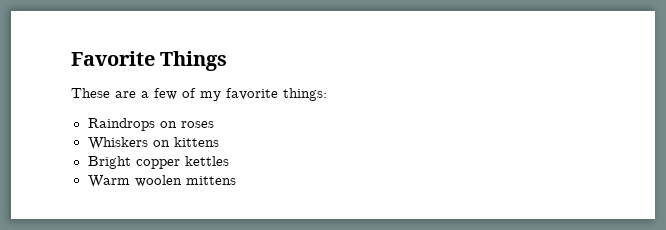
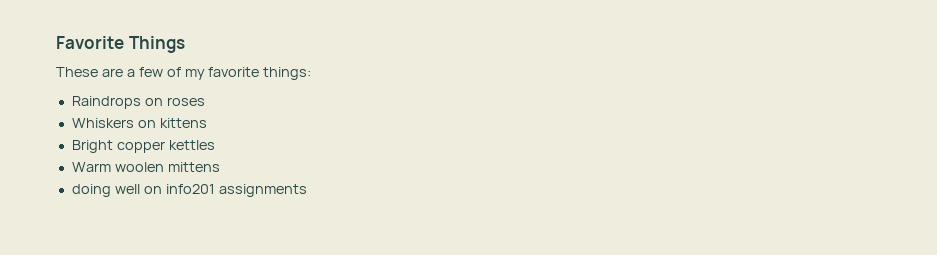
+ doing well on info201 assignments

